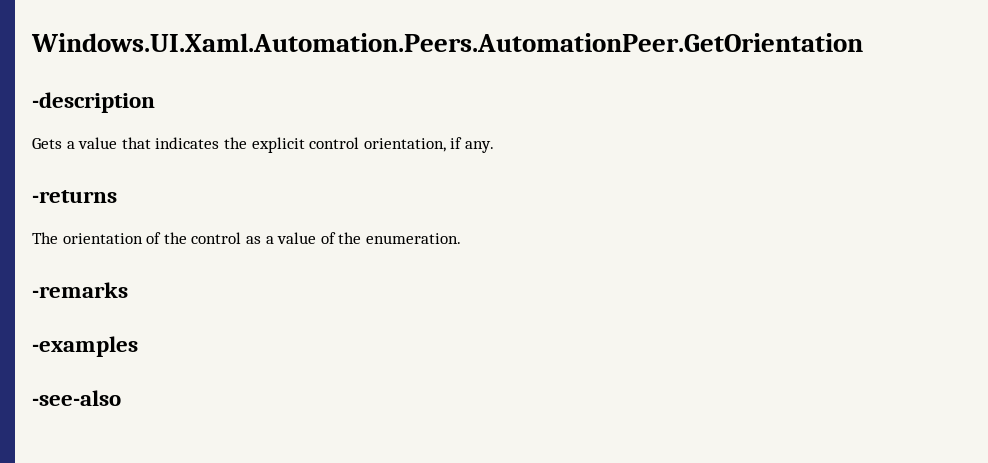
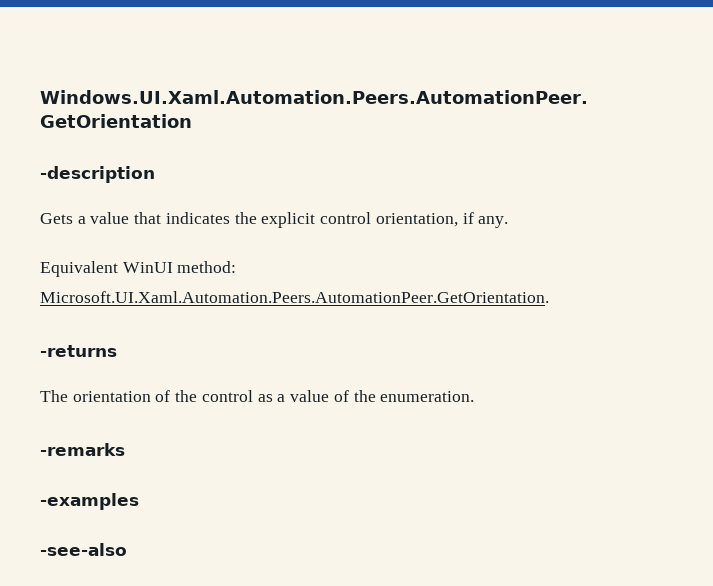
+ Equivalent WinUI method: Microsoft.UI.Xaml.Automation.Peers.AutomationPeer.GetOrientation.

